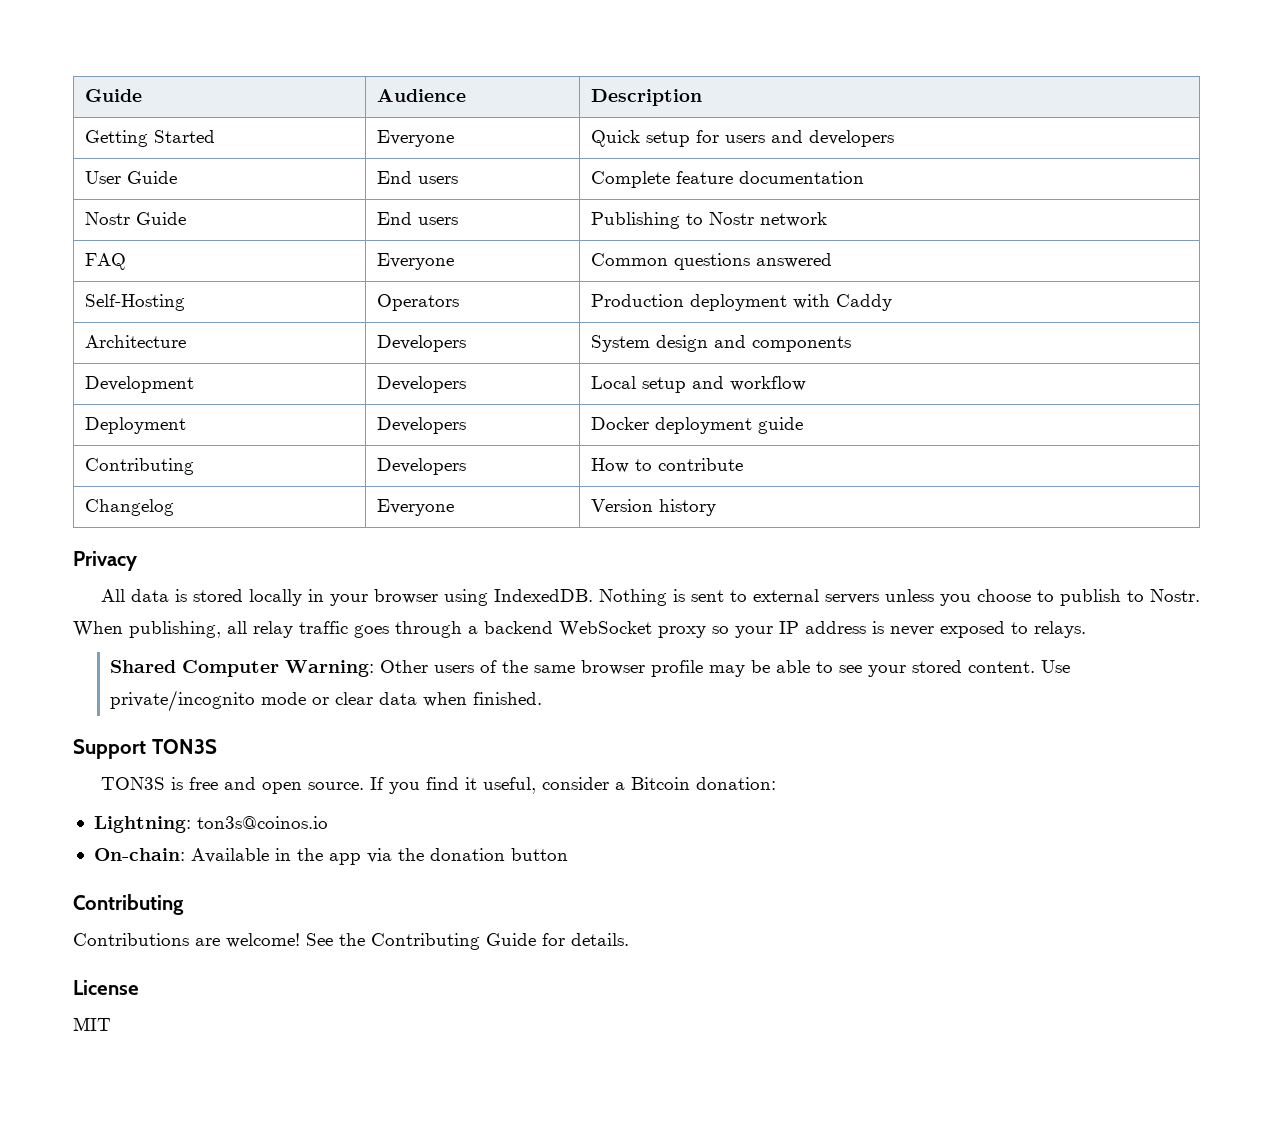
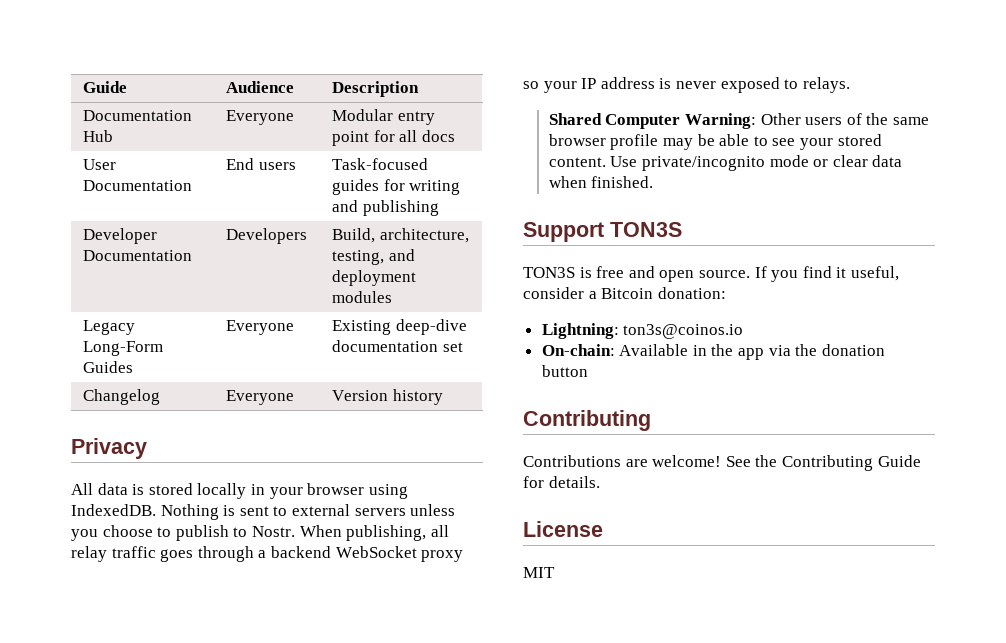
- Getting Started | Everyone | Quick setup for users and developers
+ Documentation Hub | Everyone | Modular entry point for all docs
- User Guide | End users | Complete feature documentation
- Nostr Guide | End users | Publishing to Nostr network
- FAQ | Everyone | Common questions answered
- Self-Hosting | Operators | Production deployment with Caddy
- Architecture | Developers | System design and components
- Development | Developers | Local setup and workflow
- Deployment | Developers | Docker deployment guide
- Contributing | Developers | How to contribute
+ User Documentation | End users | Task-focused guides for writing and publishing
+ Developer Documentation | Developers | Build, architecture, testing, and deployment modules
+ Legacy Long-Form Guides | Everyone | Existing deep-dive documentation set

